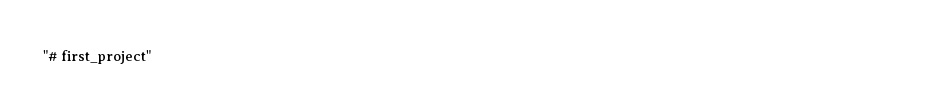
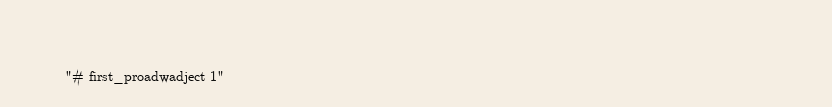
- "# first_project"
+ "# first_proadwadject 1"

